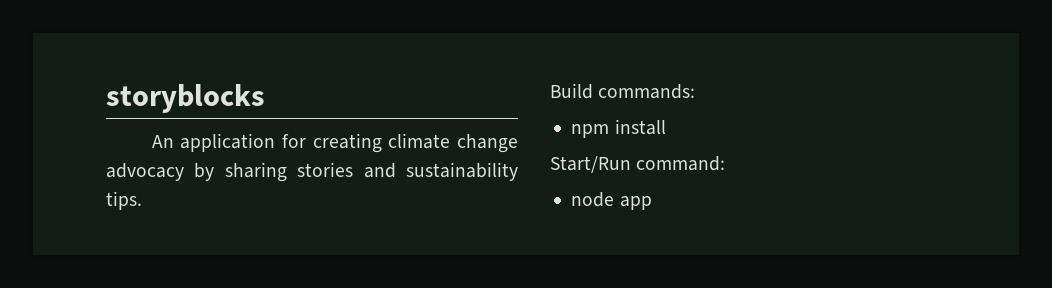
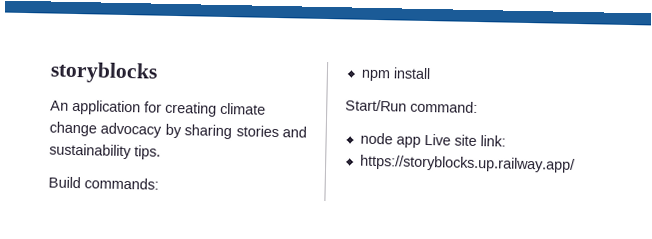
- node app
+ node app Live site link:
+ https://storyblocks.up.railway.app/

